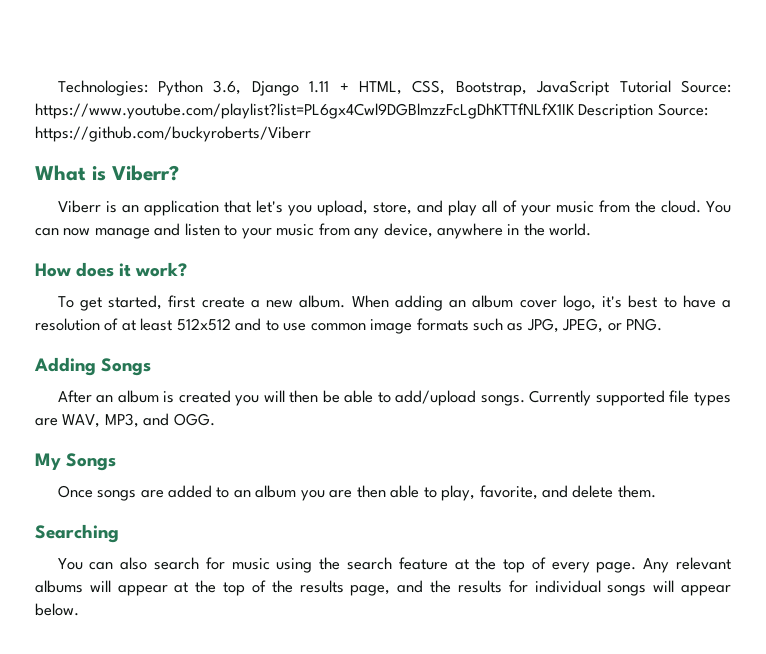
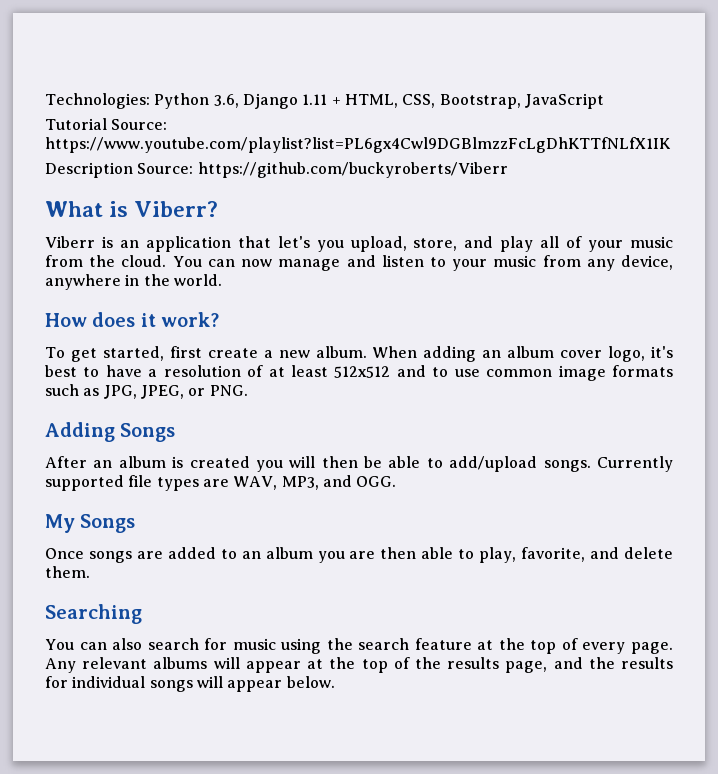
- Technologies: Python 3.6, Django 1.11 + HTML, CSS, Bootstrap, JavaScript Tutorial Source: https://www.youtube.com/playlist?list=PL6gx4Cwl9DGBlmzzFcLgDhKTTfNLfX1IK Description Source: https://github.com/buckyroberts/Viberr
+ Technologies: Python 3.6, Django 1.11 + HTML, CSS, Bootstrap, JavaScript
+ Tutorial Source: https://www.youtube.com/playlist?list=PL6gx4Cwl9DGBlmzzFcLgDhKTTfNLfX1IK
+ Description Source: https://github.com/buckyroberts/Viberr

